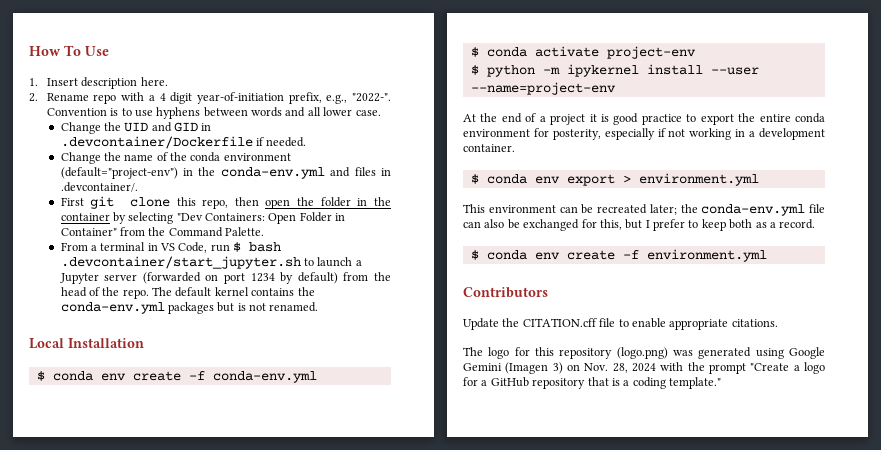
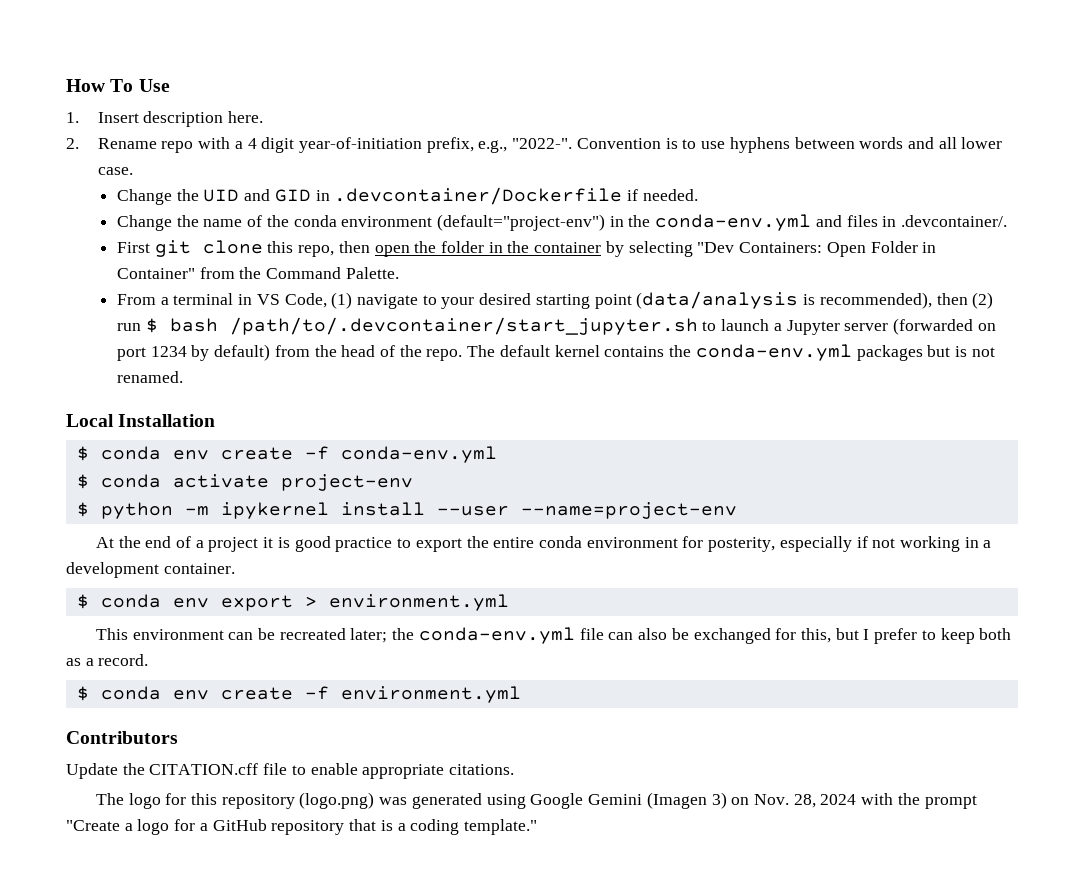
- From a terminal in VS Code, run $ bash .devcontainer/start_jupyter.sh to launch a Jupyter server (forwarded on port 1234 by default) from the head of the repo.
+ From a terminal in VS Code, (1) navigate to your desired starting point (data/analysis is recommended), then (2) run $ bash /path/to/.devcontainer/start_jupyter.sh to launch a Jupyter server (forwarded on port 1234 by default) from the head of the repo.

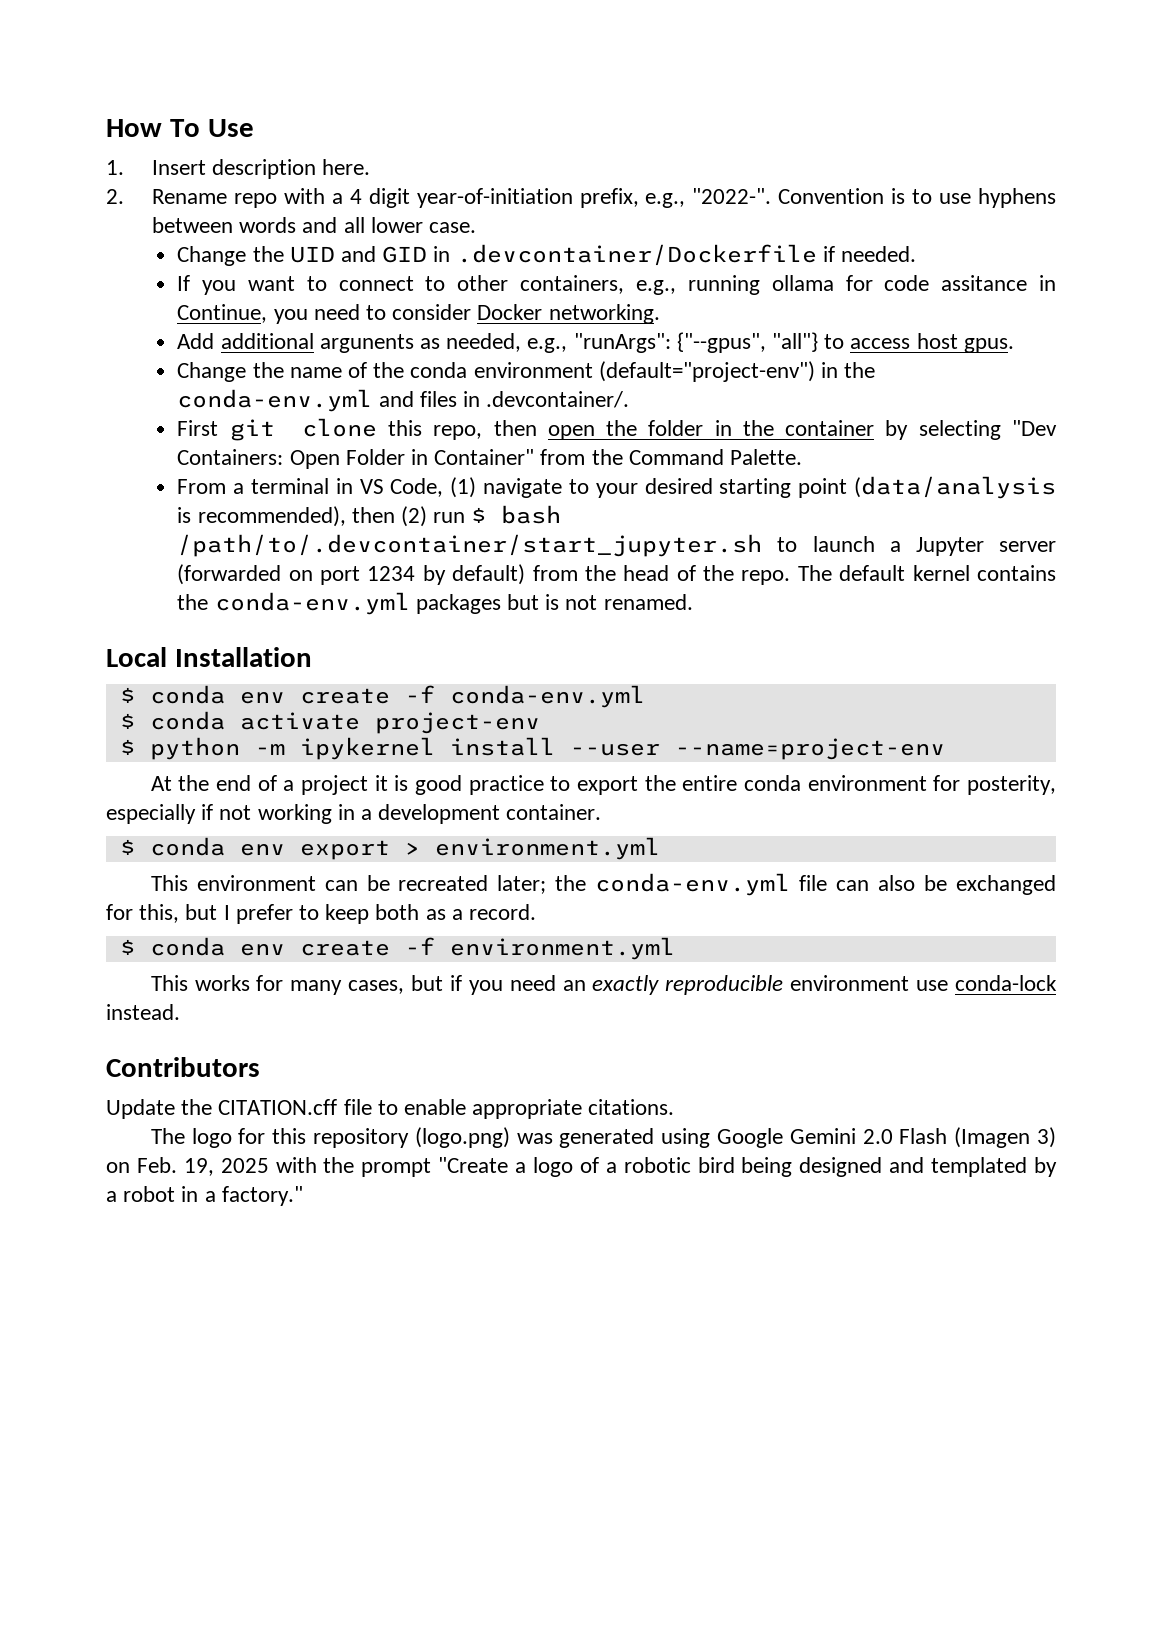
+ If you want to connect to other containers, e.g., running ollama for code assitance in Continue, you need to consider Docker networking.
+ Add additional argunents as needed, e.g., "runArgs": {"--gpus", "all"} to access host gpus.
+ This works for many cases, but if you need an exactly reproducible environment use conda-lock instead.
- The logo for this repository (logo.png) was generated using Google Gemini (Imagen 3) on Nov. 28, 2024 with the prompt "Create a logo for a GitHub repository that is a coding template."
+ The logo for this repository (logo.png) was generated using Google Gemini 2.0 Flash (Imagen 3) on Feb. 19, 2025 with the prompt "Create a logo of a robotic bird being designed and templated by a robot in a factory."

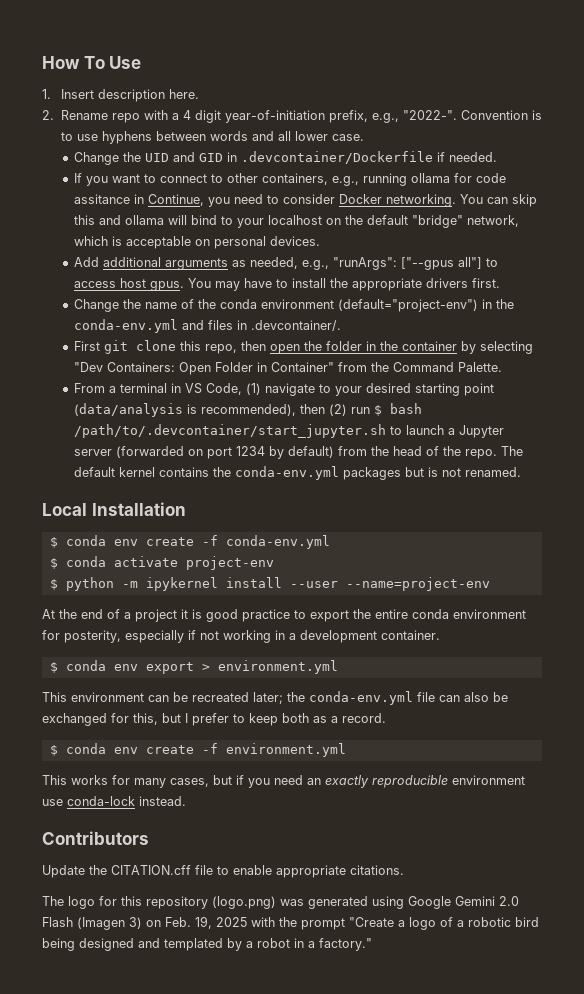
+ You can skip this and ollama will bind to your localhost on the default "bridge" network, which is acceptable on personal devices.
- Add additional argunents as needed, e.g., "runArgs": {"--gpus", "all"} to access host gpus.
+ Add additional arguments as needed, e.g., "runArgs": ["--gpus all"] to access host gpus. You may have to install the appropriate drivers first.

